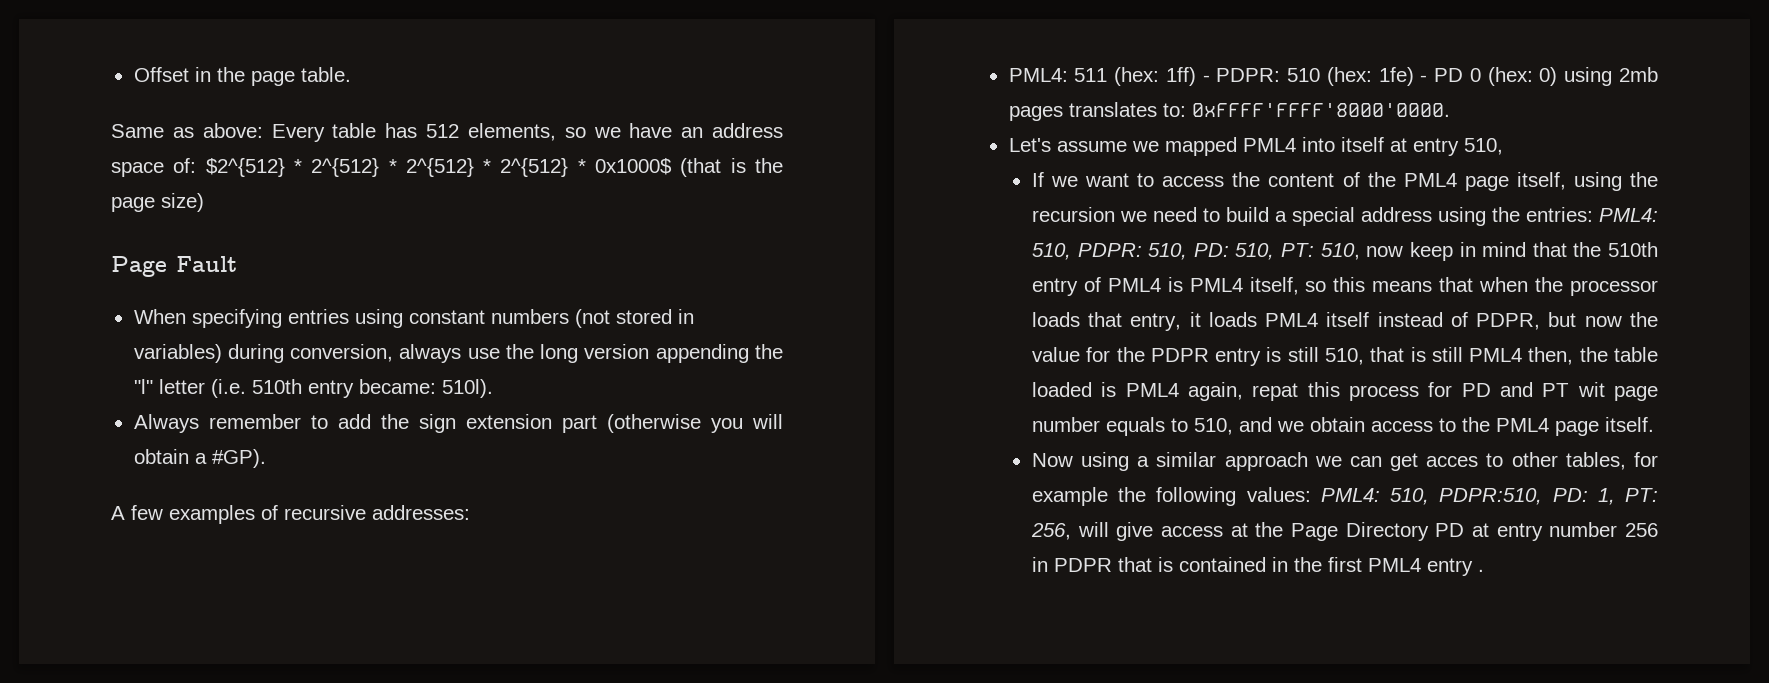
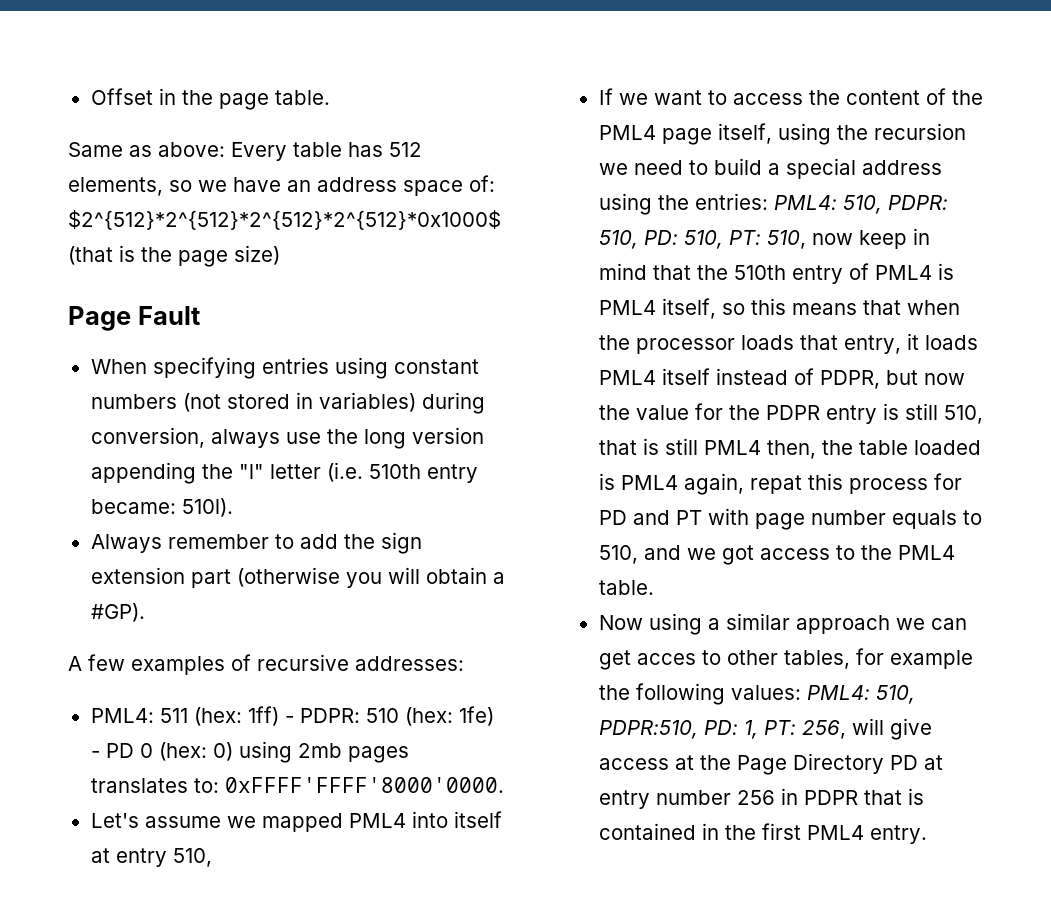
- Same as above: Every table has 512 elements, so we have an address space of: $2^{512} * 2^{512} * 2^{512} * 2^{512} * 0x1000$ (that is the page size)
+ Same as above: Every table has 512 elements, so we have an address space of: $2^{512}*2^{512}*2^{512}*2^{512}*0x1000$ (that is the page size)
- 510, now keep in mind that the 510th entry of PML4 is PML4 itself, so this means that when the processor loads that entry, it loads PML4 itself instead of PDPR, but now the value for the PDPR entry is still 510, that is still PML4 then, the table loaded is PML4 again, repat this process for PD and PT wit page number equals to 510, and we obtain access to the PML4 page itself.
+ 510, now keep in mind that the 510th entry of PML4 is PML4 itself, so this means that when the processor loads that entry, it loads PML4 itself instead of PDPR, but now the value for the PDPR entry is still 510, that is still PML4 then, the table loaded is PML4 again, repat this process for PD and PT with page number equals to 510, and we got access to the PML4 table.
- Now using a similar approach we can get acces to other tables, for example the following values: PML4: 510, PDPR:510, PD: 1, PT: 256, will give access at the Page Directory PD at entry number 256 in PDPR that is contained in the first PML4 entry .
+ Now using a similar approach we can get acces to other tables, for example the following values: PML4: 510, PDPR:510, PD: 1, PT: 256, will give access at the Page Directory PD at entry number 256 in PDPR that is contained in the first PML4 entry.

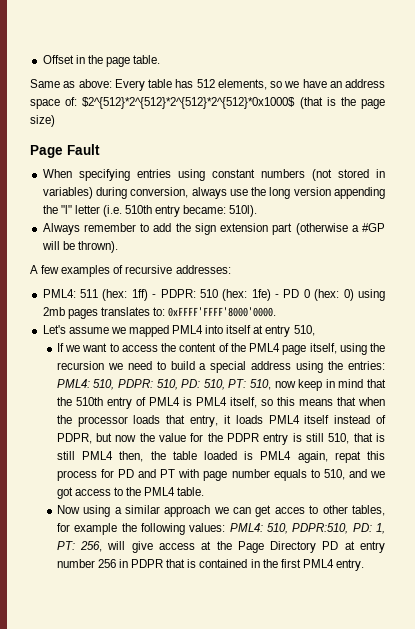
- Always remember to add the sign extension part (otherwise you will obtain a #GP).
+ Always remember to add the sign extension part (otherwise a #GP will be thrown).

